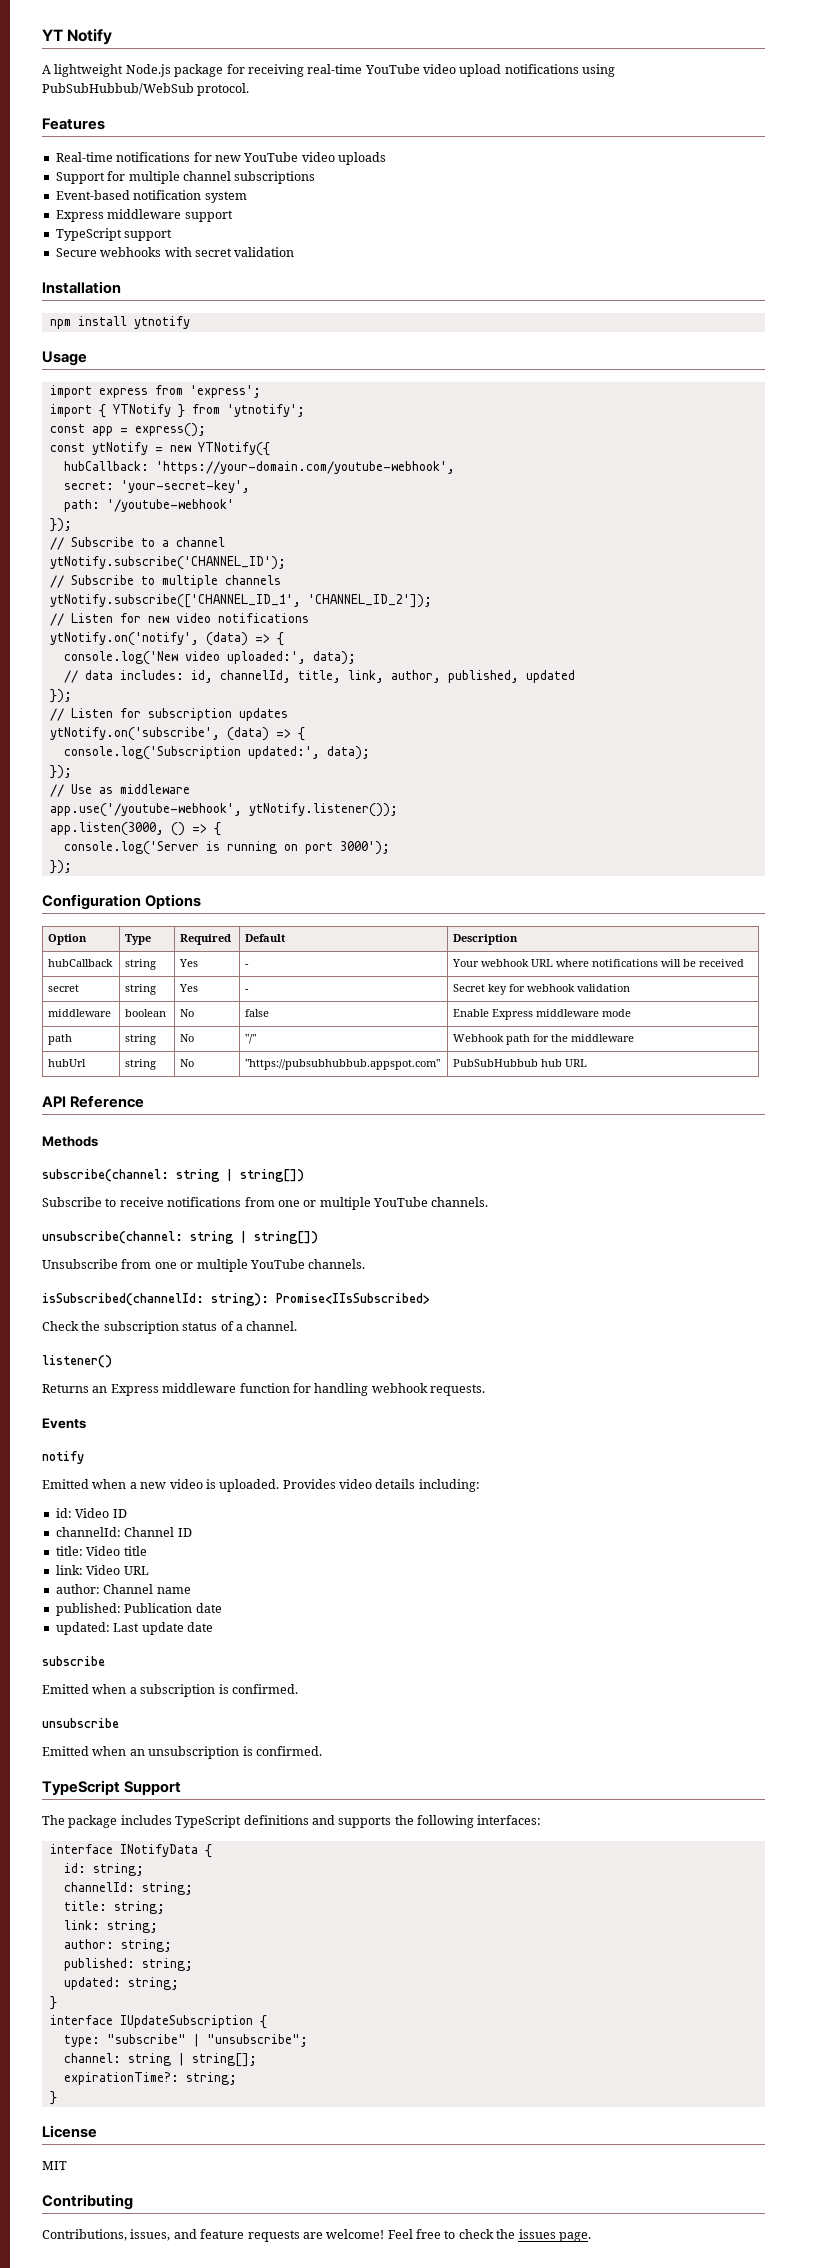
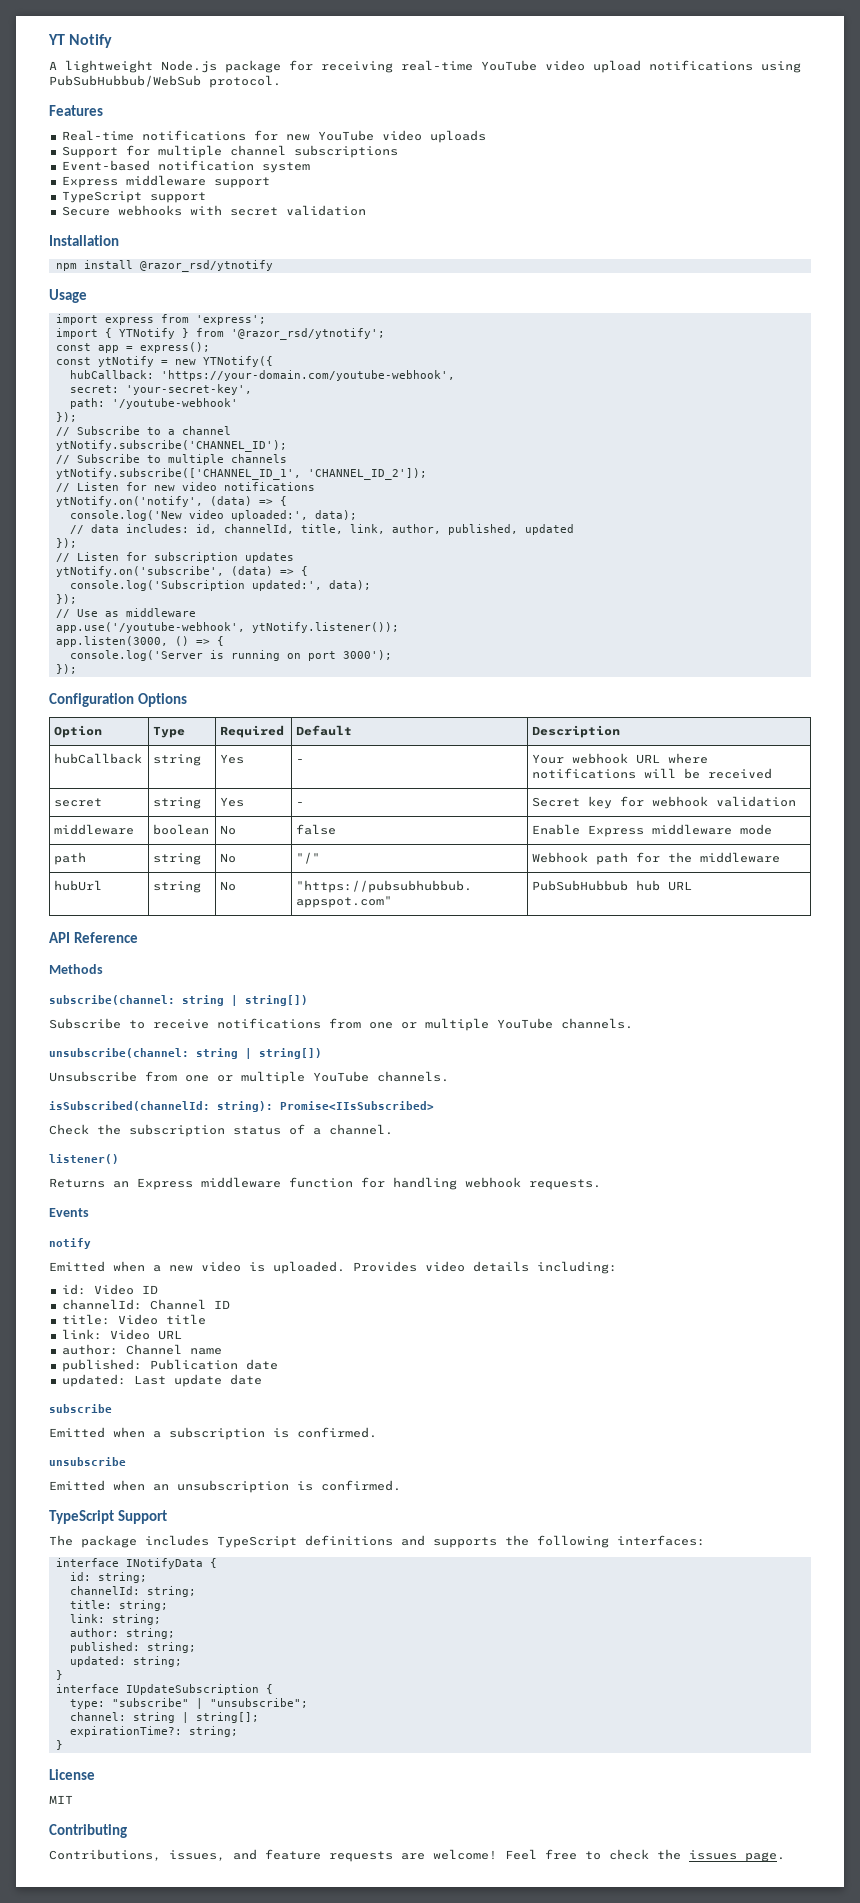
- npm install ytnotify
+ npm install @razor_rsd/ytnotify
- import { YTNotify } from 'ytnotify';
+ import { YTNotify } from '@razor_rsd/ytnotify';

